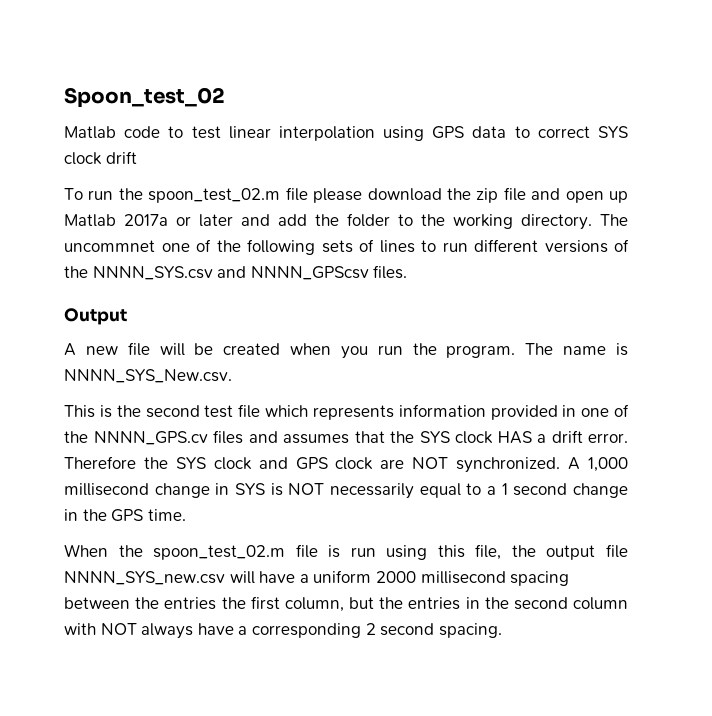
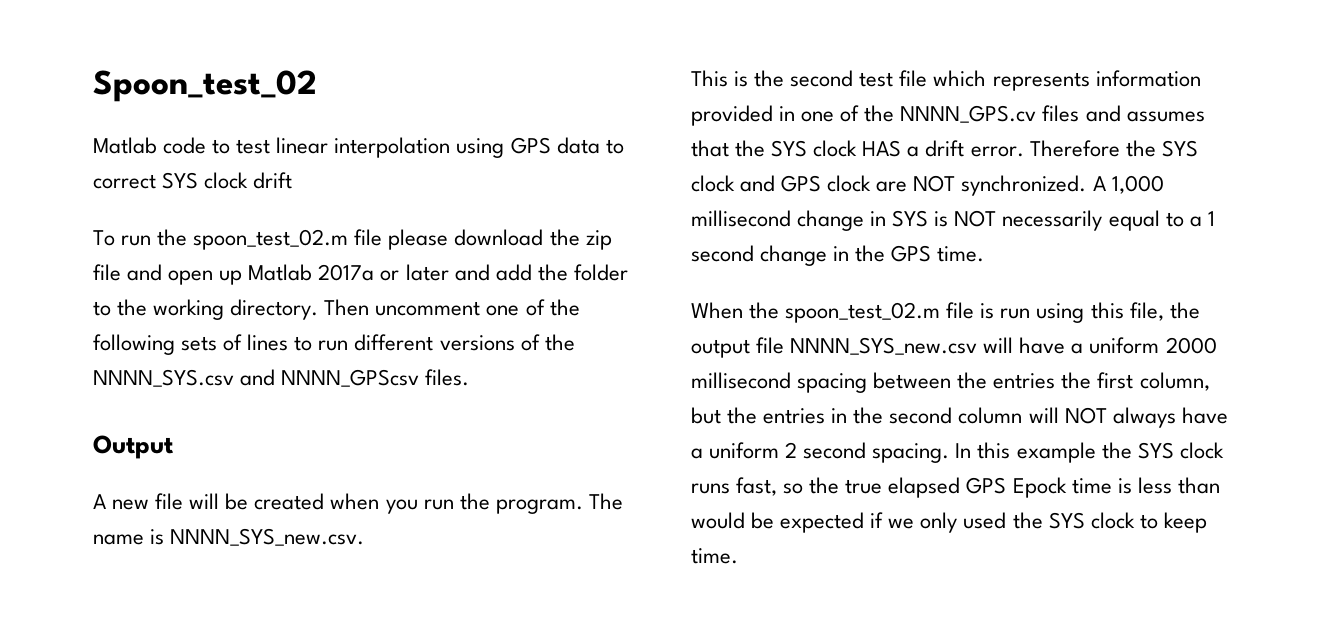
- The uncommnet one of the following sets of lines to run different versions of the NNNN_SYS.csv and NNNN_GPScsv files.
+ Then uncomment one of the following sets of lines to run different versions of the NNNN_SYS.csv and NNNN_GPScsv files.
- The name is NNNN_SYS_New.csv.
+ The name is NNNN_SYS_new.csv.
- When the spoon_test_02.m file is run using this file, the output file NNNN_SYS_new.csv will have a uniform 2000 millisecond spacing between the entries the first column, but the entries in the second column with NOT always have a corresponding 2 second spacing.
+ When the spoon_test_02.m file is run using this file, the output file NNNN_SYS_new.csv will have a uniform 2000 millisecond spacing between the entries the first column, but the entries in the second column will NOT always have a uniform 2 second spacing.
+ In this example the SYS clock runs fast, so the true elapsed GPS Epock time is less than would be expected if we only used the SYS clock to keep time.

